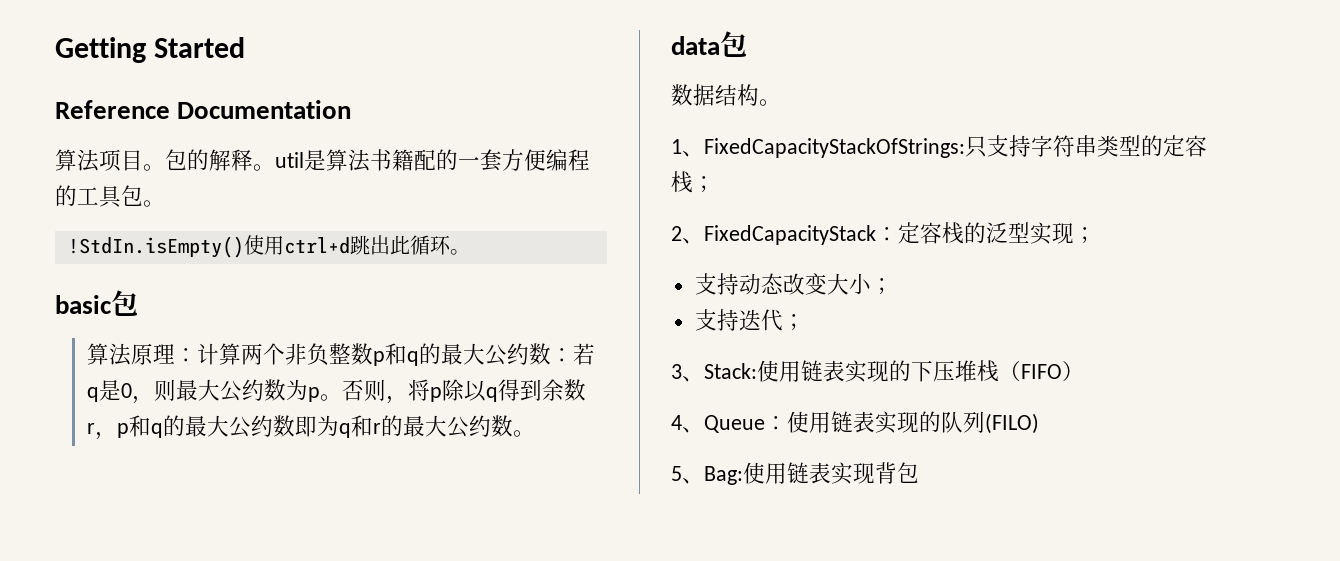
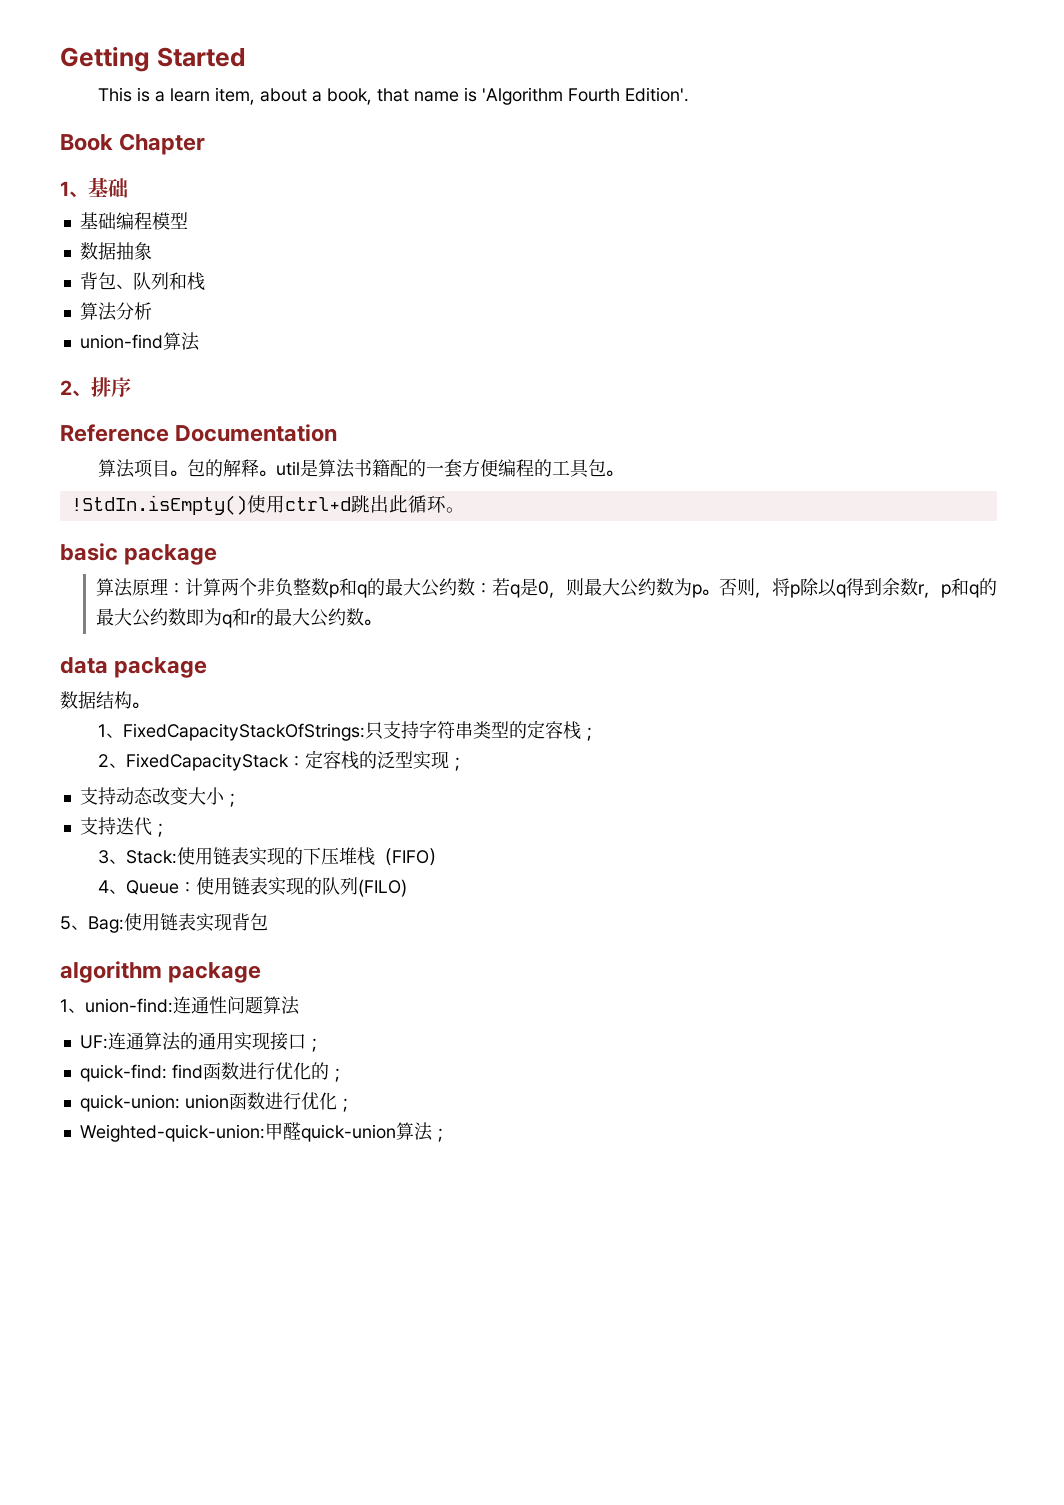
+ This is a learn item, about a book, that name is 'Algorithm Fourth Edition'.
+ Book Chapter
+ 1、基础
+ 基础编程模型
+ 数据抽象
+ 背包、队列和栈
+ 算法分析
+ union-find算法
+ 2、排序
- basic包
+ basic package
- data包
+ data package
+ algorithm package
+ 1、union-find:连通性问题算法
+ UF:连通算法的通用实现接口；
+ quick-find: find函数进行优化的；
+ quick-union: union函数进行优化；
+ Weighted-quick-union:甲醛quick-union算法；

